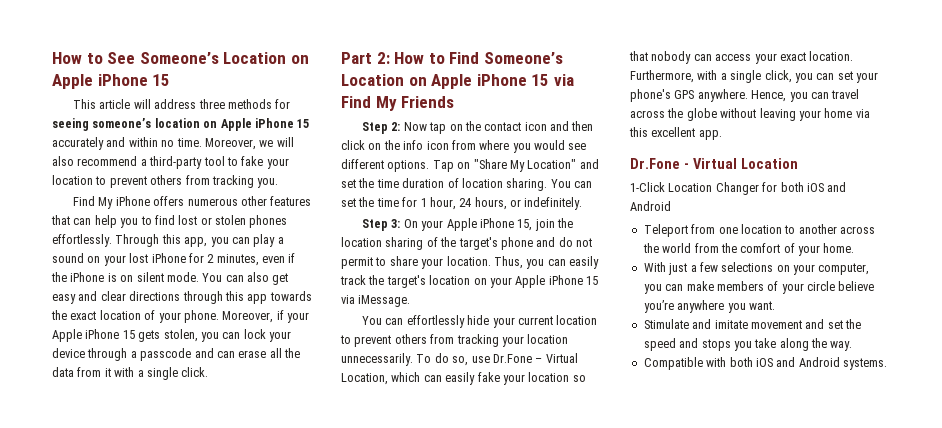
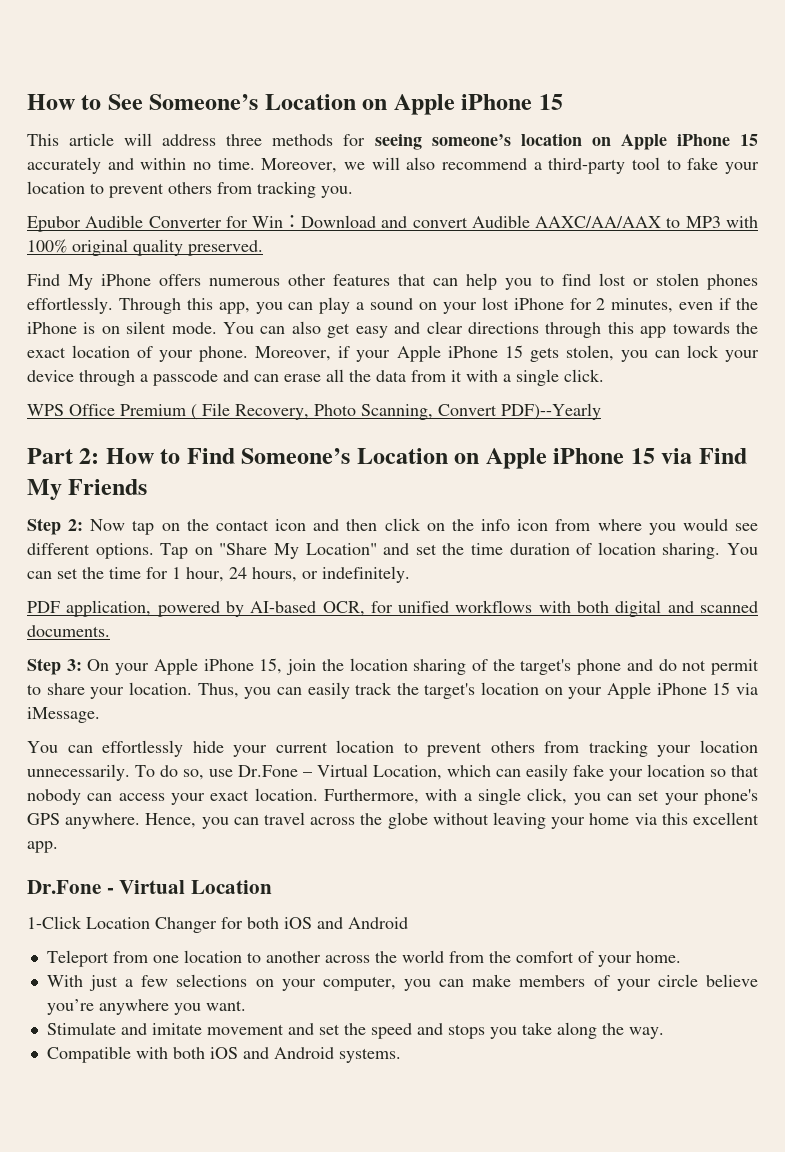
+ Epubor Audible Converter for Win：Download and convert Audible AAXC/AA/AAX to MP3 with 100% original quality preserved.
+ WPS Office Premium ( File Recovery, Photo Scanning, Convert PDF)--Yearly
+ PDF application, powered by AI-based OCR, for unified workflows with both digital and scanned documents.

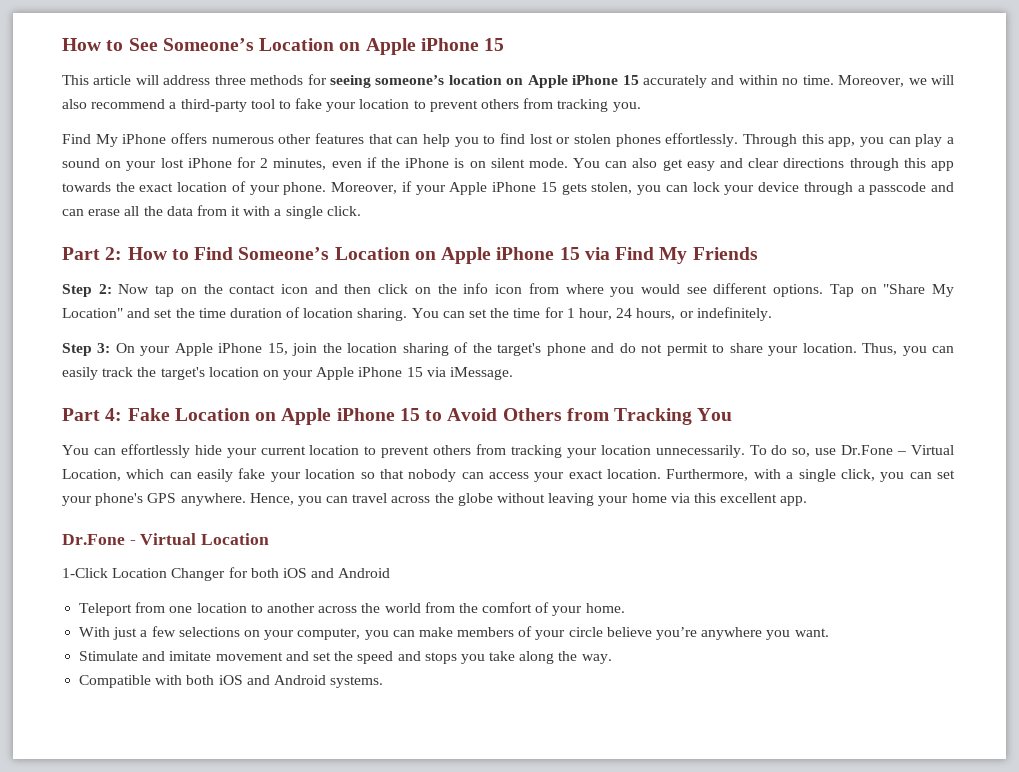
- Epubor Audible Converter for Win：Download and convert Audible AAXC/AA/AAX to MP3 with 100% original quality preserved.
- WPS Office Premium ( File Recovery, Photo Scanning, Convert PDF)--Yearly
- PDF application, powered by AI-based OCR, for unified workflows with both digital and scanned documents.
+ Part 4: Fake Location on Apple iPhone 15 to Avoid Others from Tracking You

